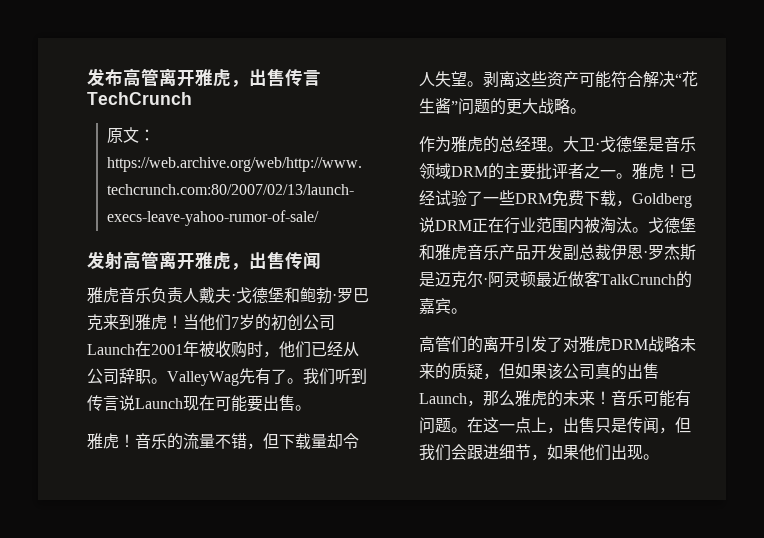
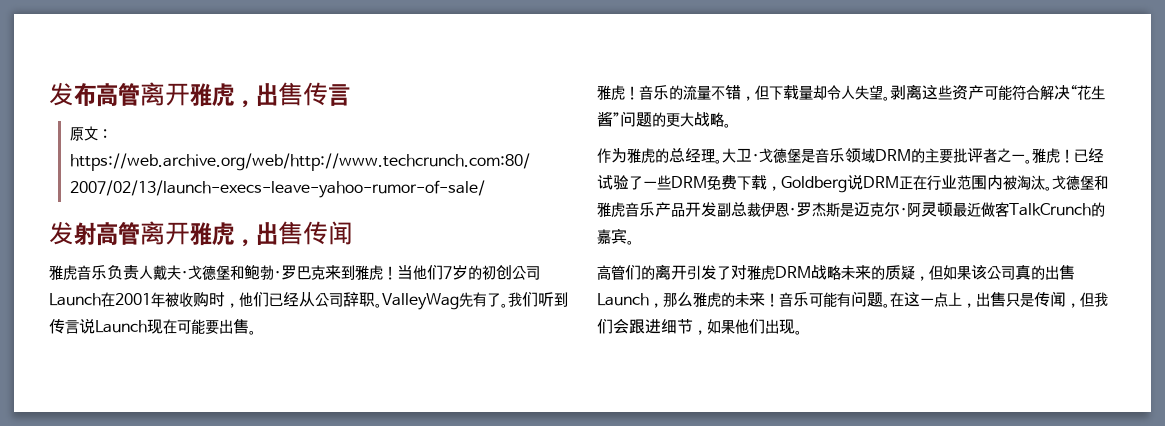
- 发布高管离开雅虎，出售传言TechCrunch
+ 发布高管离开雅虎，出售传言

